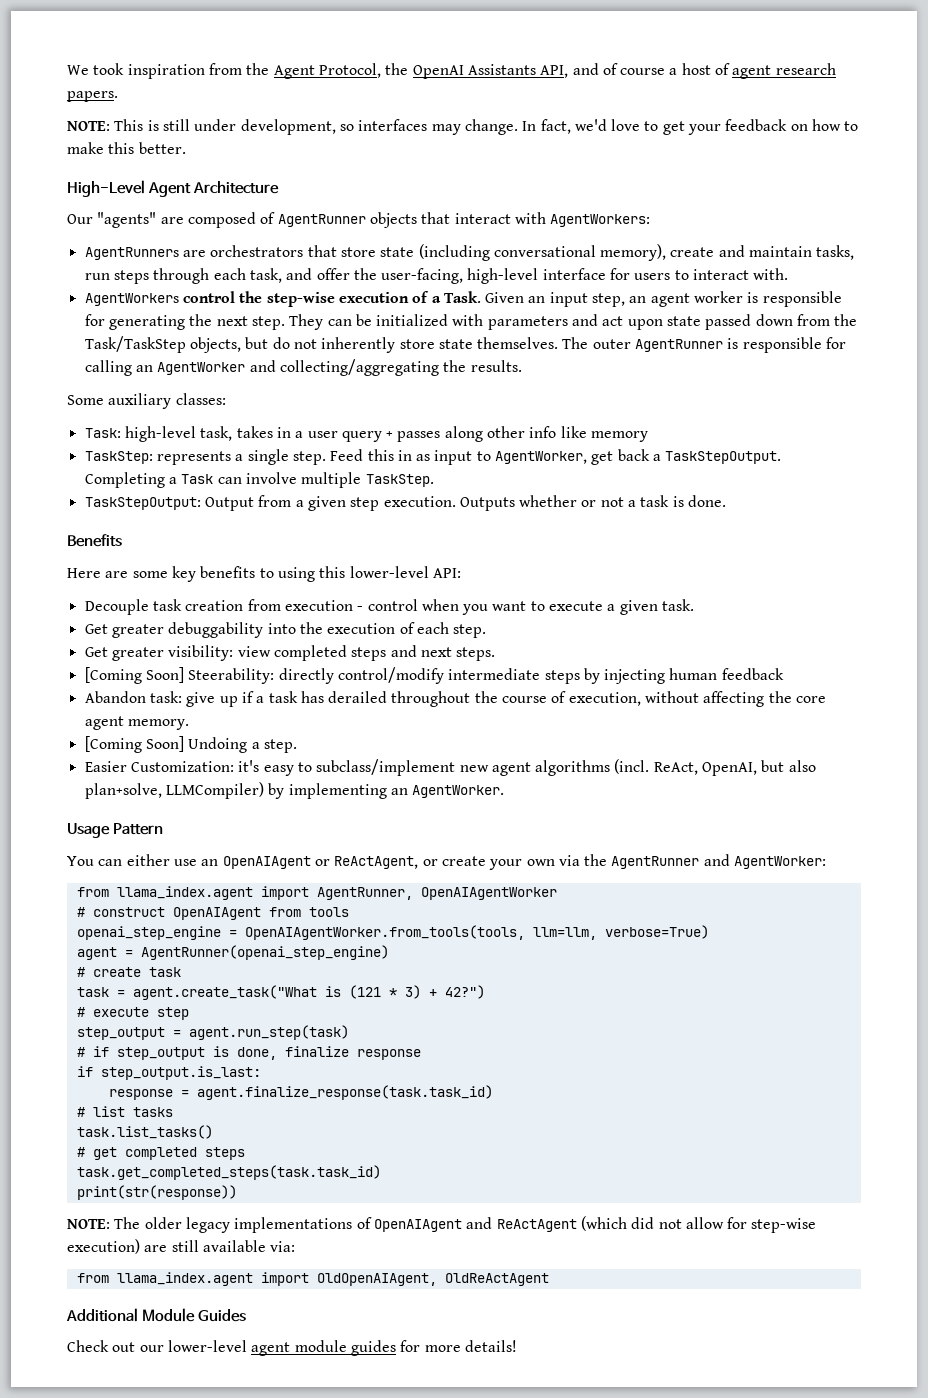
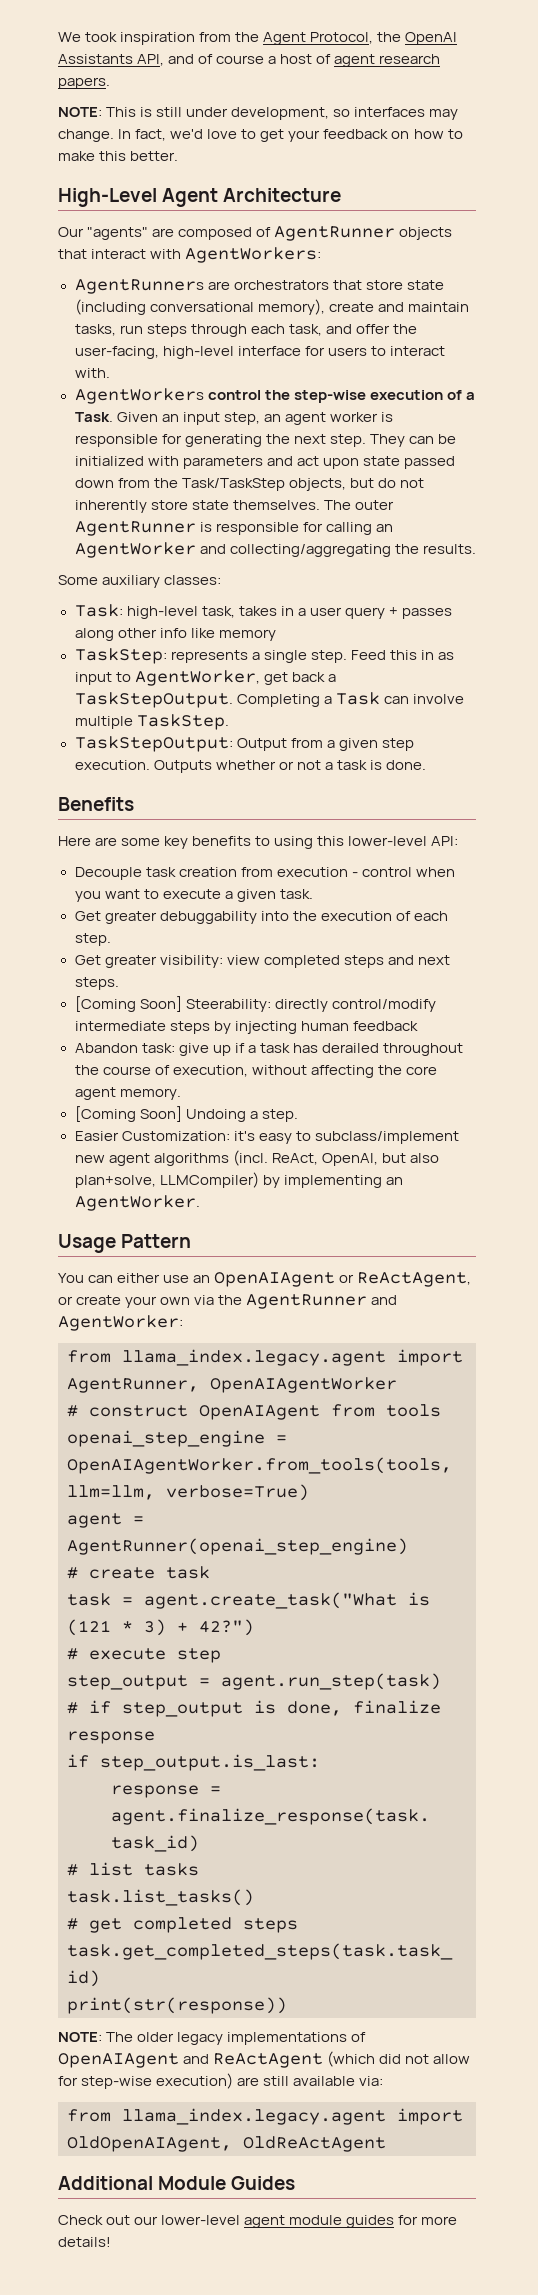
- from llama_index.agent import AgentRunner, OpenAIAgentWorker
+ from llama_index.legacy.agent import AgentRunner, OpenAIAgentWorker
- from llama_index.agent import OldOpenAIAgent, OldReActAgent
+ from llama_index.legacy.agent import OldOpenAIAgent, OldReActAgent

